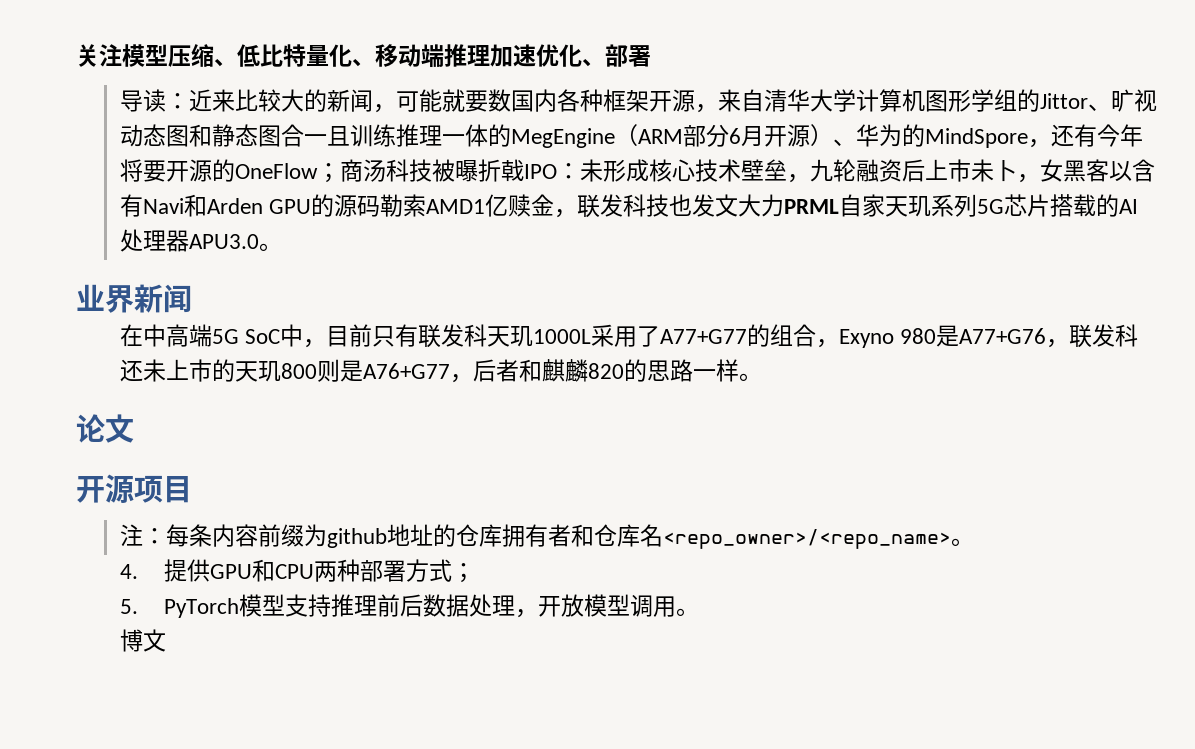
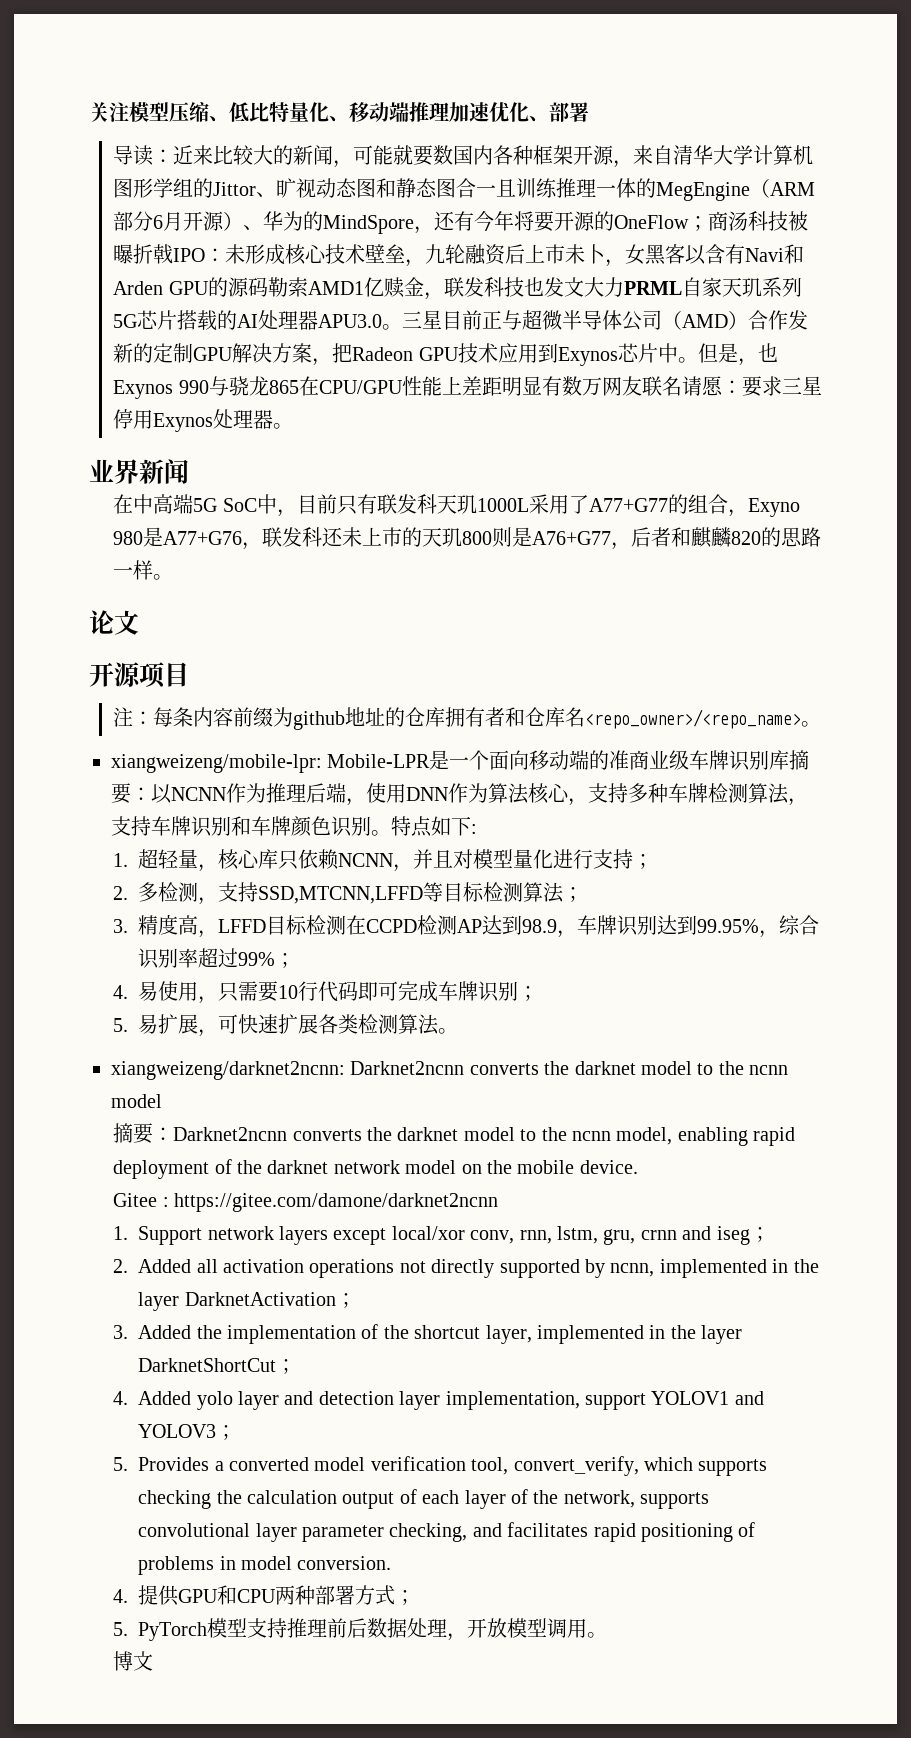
+ 三星目前正与超微半导体公司（AMD）合作发新的定制GPU解决方案，把Radeon GPU技术应用到Exynos芯片中。但是，也Exynos 990与骁龙865在CPU/GPU性能上差距明显有数万网友联名请愿：要求三星停用Exynos处理器。
+ xiangweizeng/mobile-lpr: Mobile-LPR是一个面向移动端的准商业级车牌识别库摘要：以NCNN作为推理后端，使用DNN作为算法核心，支持多种车牌检测算法，支持车牌识别和车牌颜色识别。特点如下:
+ 1.超轻量，核心库只依赖NCNN，并且对模型量化进行支持；
+ 2.多检测，支持SSD,MTCNN,LFFD等目标检测算法；
+ 3.精度高，LFFD目标检测在CCPD检测AP达到98.9，车牌识别达到99.95%，综合识别率超过99%；
+ 4.易使用，只需要10行代码即可完成车牌识别；
+ 5.易扩展，可快速扩展各类检测算法。
+ xiangweizeng/darknet2ncnn: Darknet2ncnn converts the darknet model to the ncnn model
+ 摘要：Darknet2ncnn converts the darknet model to the ncnn model, enabling rapid deployment of the darknet network model on the mobile device.
+ Gitee : https://gitee.com/damone/darknet2ncnn
+ 1. Support network layers except local/xor conv, rnn, lstm, gru, crnn and iseg；
+ 2. Added all activation operations not directly supported by ncnn, implemented in the layer DarknetActivation；
+ 3. Added the implementation of the shortcut layer, implemented in the layer DarknetShortCut；
+ 4. Added yolo layer and detection layer implementation, support YOLOV1 and YOLOV3；
+ 5. Provides a converted model verification tool, convert_verify, which supports checking the calculation output of each layer of the network, supports convolutional layer parameter checking, and facilitates rapid positioning of problems in model conversion.

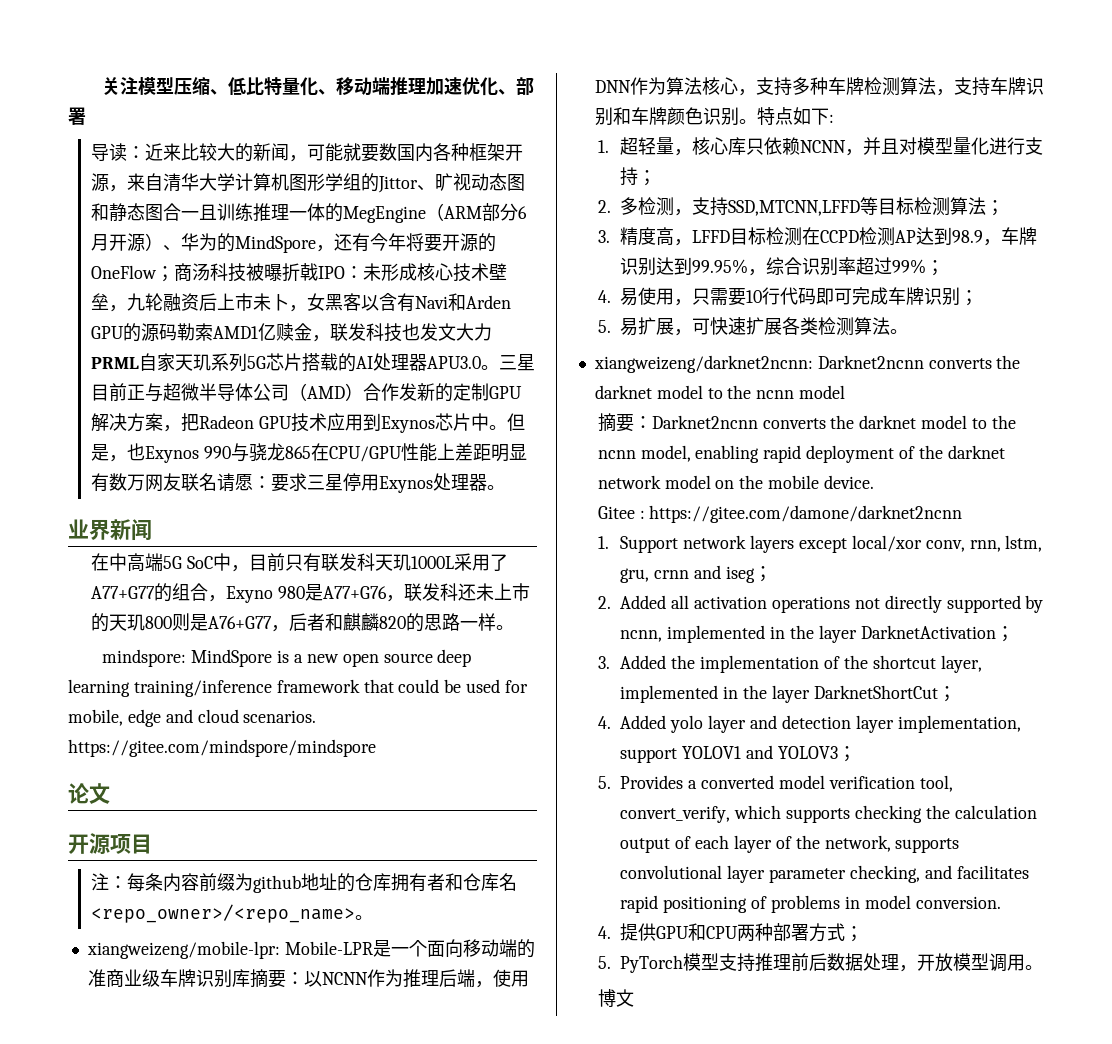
+ mindspore: MindSpore is a new open source deep learning training/inference framework that could be used for mobile, edge and cloud scenarios. https://gitee.com/mindspore/mindspore

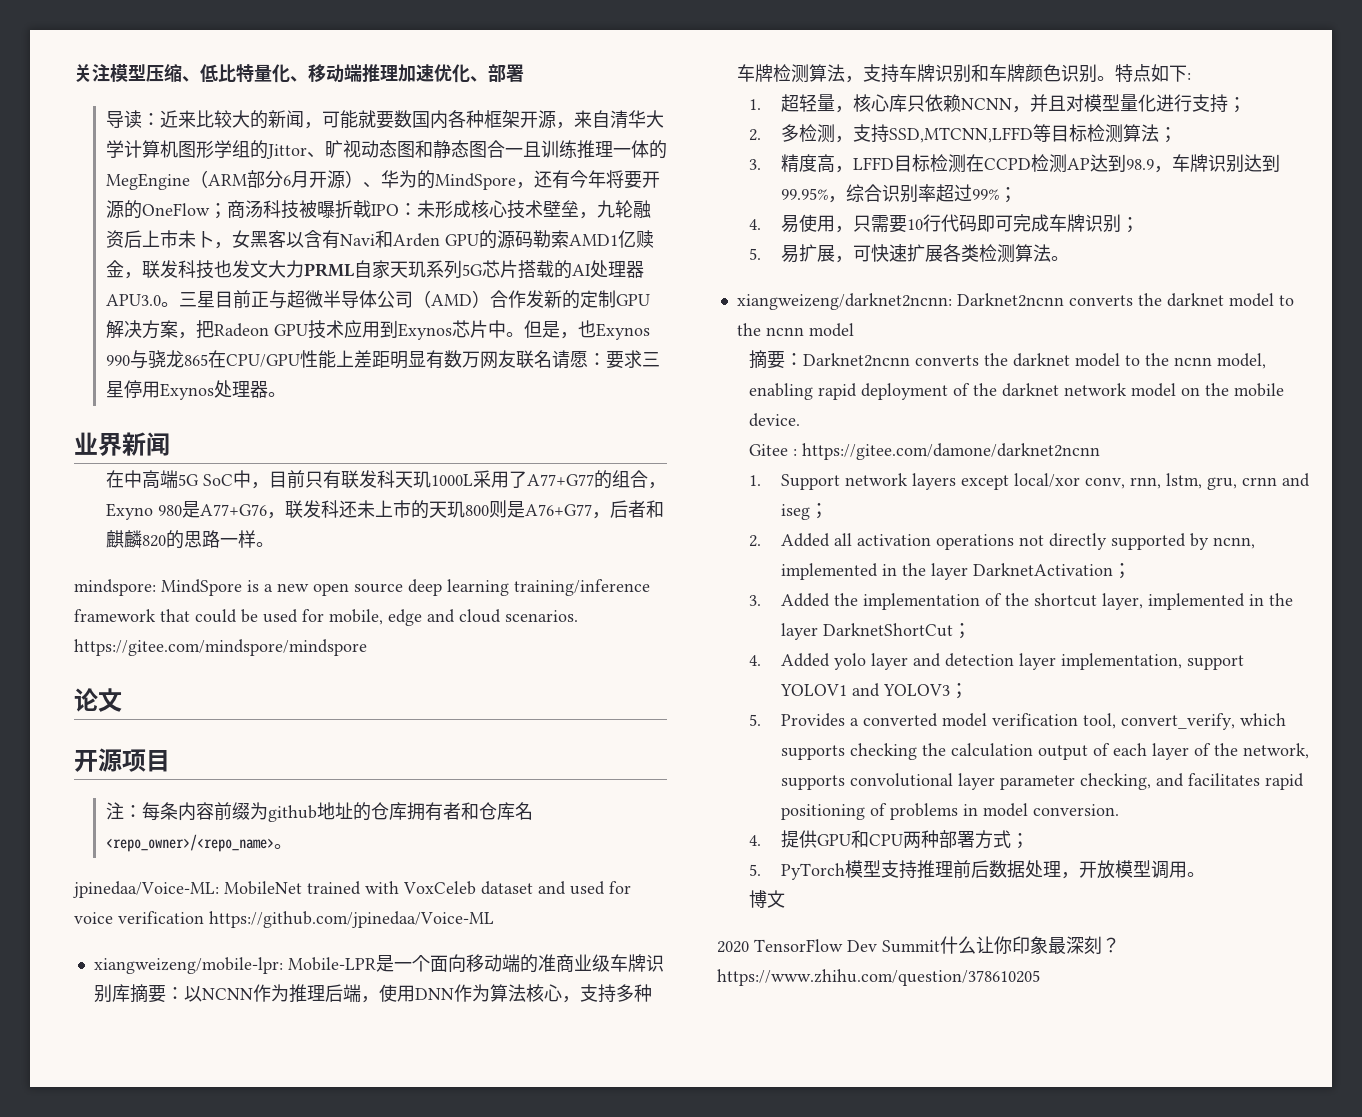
+ jpinedaa/Voice-ML: MobileNet trained with VoxCeleb dataset and used for voice verification https://github.com/jpinedaa/Voice-ML
+ 2020 TensorFlow Dev Summit什么让你印象最深刻？https://www.zhihu.com/question/378610205

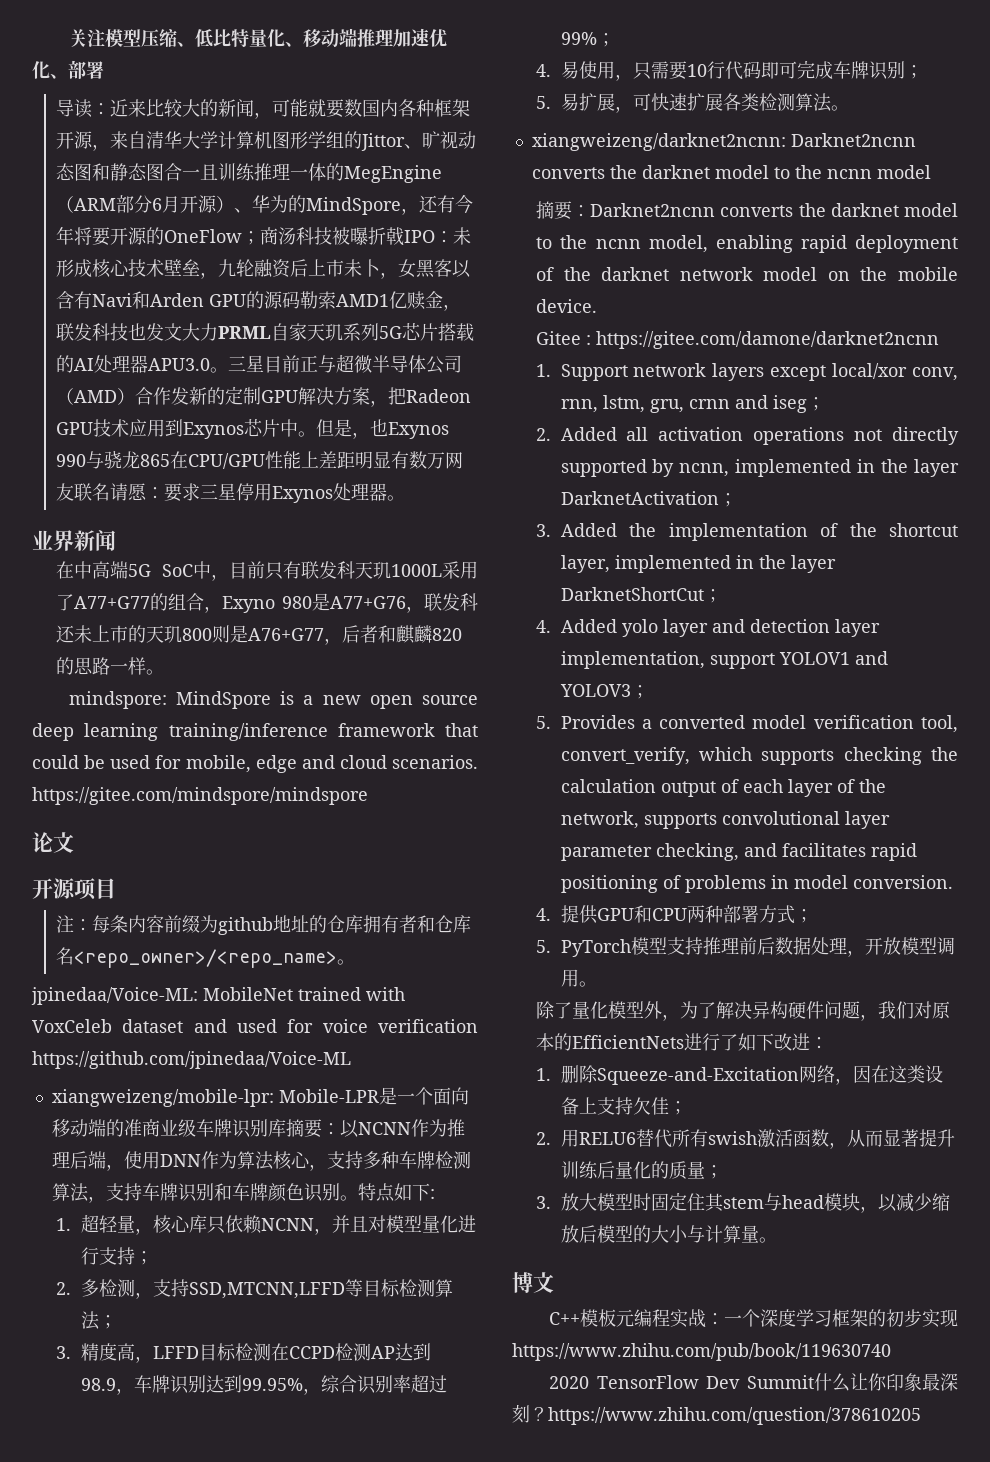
+ 除了量化模型外，为了解决异构硬件问题，我们对原本的EfficientNets进行了如下改进：
+ 1.删除Squeeze-and-Excitation网络，因在这类设备上支持欠佳；
+ 2.用RELU6替代所有swish激活函数，从而显著提升训练后量化的质量；
+ 3.放大模型时固定住其stem与head模块，以减少缩放后模型的大小与计算量。
  博文
+ C++模板元编程实战：一个深度学习框架的初步实现https://www.zhihu.com/pub/book/119630740

